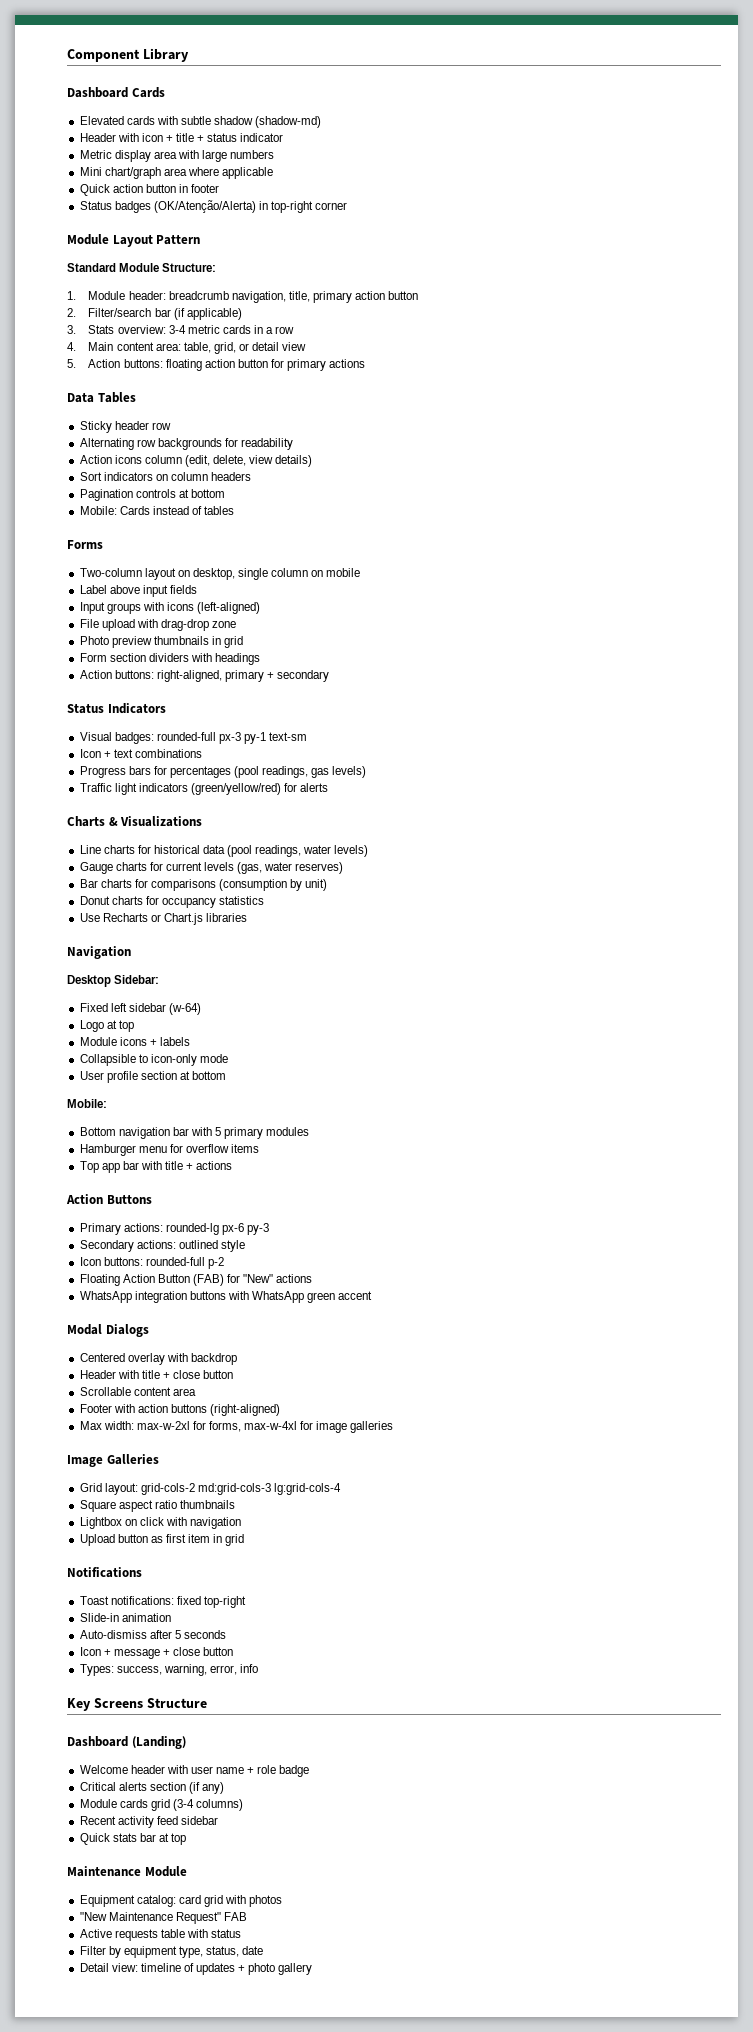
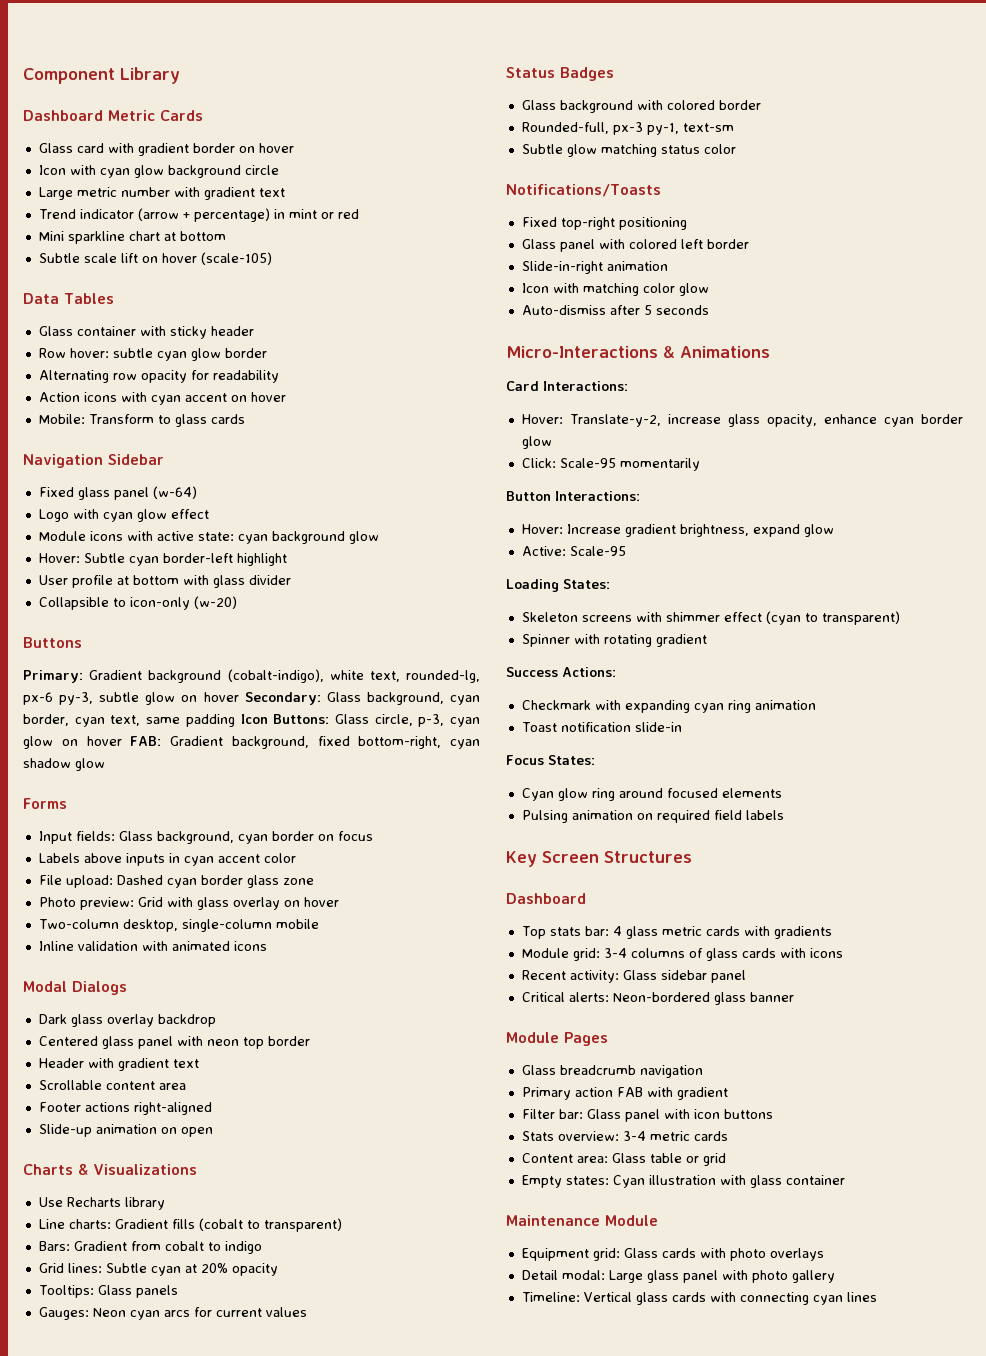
- Dashboard Cards
+ Dashboard Metric Cards
- Elevated cards with subtle shadow (shadow-md)
- Header with icon + title + status indicator
- Metric display area with large numbers
- Mini chart/graph area where applicable
- Quick action button in footer
- Status badges (OK/Atenção/Alerta) in top-right corner
- Module Layout Pattern
- Standard Module Structure:
- 1. Module header: breadcrumb navigation, title, primary action button
- 2. Filter/search bar (if applicable)
- 3. Stats overview: 3-4 metric cards in a row
- 4. Main content area: table, grid, or detail view
- 5. Action buttons: floating action button for primary actions
+ Glass card with gradient border on hover
+ Icon with cyan glow background circle
+ Large metric number with gradient text
+ Trend indicator (arrow + percentage) in mint or red
+ Mini sparkline chart at bottom
+ Subtle scale lift on hover (scale-105)
  Data Tables
- Sticky header row
+ Glass container with sticky header
+ Row hover: subtle cyan glow border
- Alternating row backgrounds for readability
+ Alternating row opacity for readability
- Action icons column (edit, delete, view details)
- Sort indicators on column headers
- Pagination controls at bottom
- Mobile: Cards instead of tables
- Forms
- Two-column layout on desktop, single column on mobile
- Label above input fields
- Input groups with icons (left-aligned)
- File upload with drag-drop zone
- Photo preview thumbnails in grid
- Form section dividers with headings
- Action buttons: right-aligned, primary + secondary
- Status Indicators
- Visual badges: rounded-full px-3 py-1 text-sm
- Icon + text combinations
- Progress bars for percentages (pool readings, gas levels)
- Traffic light indicators (green/yellow/red) for alerts
- Charts & Visualizations
- Line charts for historical data (pool readings, water levels)
- Gauge charts for current levels (gas, water reserves)
- Bar charts for comparisons (consumption by unit)
- Donut charts for occupancy statistics
- Use Recharts or Chart.js libraries
+ Action icons with cyan accent on hover
+ Mobile: Transform to glass cards
- Navigation
- Desktop Sidebar:
- Fixed left sidebar (w-64)
+ Navigation Sidebar
+ Fixed glass panel (w-64)
- Logo at top
- Module icons + labels
- Collapsible to icon-only mode
- User profile section at bottom
- Mobile:
- Bottom navigation bar with 5 primary modules
- Hamburger menu for overflow items
- Top app bar with title + actions
- Action Buttons
- Primary actions: rounded-lg px-6 py-3
- Secondary actions: outlined style
- Icon buttons: rounded-full p-2
- Floating Action Button (FAB) for "New" actions
- WhatsApp integration buttons with WhatsApp green accent
+ Logo with cyan glow effect
+ Module icons with active state: cyan background glow
+ Hover: Subtle cyan border-left highlight
+ User profile at bottom with glass divider
+ Collapsible to icon-only (w-20)
+ Buttons
+ Primary: Gradient background (cobalt-indigo), white text, rounded-lg, px-6 py-3, subtle glow on hover Secondary: Glass background, cyan border, cyan text, same padding Icon Buttons: Glass circle, p-3, cyan glow on hover FAB: Gradient background, fixed bottom-right, cyan shadow glow
+ Forms
+ Input fields: Glass background, cyan border on focus
+ Labels above inputs in cyan accent color
+ File upload: Dashed cyan border glass zone
+ Photo preview: Grid with glass overlay on hover
+ Two-column desktop, single-column mobile
+ Inline validation with animated icons
  Modal Dialogs
- Centered overlay with backdrop
- Header with title + close button
+ Dark glass overlay backdrop
+ Centered glass panel with neon top border
+ Header with gradient text
  Scrollable content area
- Footer with action buttons (right-aligned)
- Max width: max-w-2xl for forms, max-w-4xl for image galleries
- Image Galleries
- Grid layout: grid-cols-2 md:grid-cols-3 lg:grid-cols-4
- Square aspect ratio thumbnails
- Lightbox on click with navigation
- Upload button as first item in grid
- Notifications
- Toast notifications: fixed top-right
- Slide-in animation
+ Footer actions right-aligned
+ Slide-up animation on open
+ Charts & Visualizations
+ Use Recharts library
+ Line charts: Gradient fills (cobalt to transparent)
+ Bars: Gradient from cobalt to indigo
+ Grid lines: Subtle cyan at 20% opacity
+ Tooltips: Glass panels
+ Gauges: Neon cyan arcs for current values
+ Status Badges
+ Glass background with colored border
+ Rounded-full, px-3 py-1, text-sm
+ Subtle glow matching status color
+ Notifications/Toasts
+ Fixed top-right positioning
+ Glass panel with colored left border
+ Slide-in-right animation
+ Icon with matching color glow
  Auto-dismiss after 5 seconds
- Icon + message + close button
- Types: success, warning, error, info
+ Micro-Interactions & Animations
+ Card Interactions:
+ Hover: Translate-y-2, increase glass opacity, enhance cyan border glow
+ Click: Scale-95 momentarily
+ Button Interactions:
+ Hover: Increase gradient brightness, expand glow
+ Active: Scale-95
+ Loading States:
+ Skeleton screens with shimmer effect (cyan to transparent)
+ Spinner with rotating gradient
+ Success Actions:
+ Checkmark with expanding cyan ring animation
+ Toast notification slide-in
+ Focus States:
+ Cyan glow ring around focused elements
+ Pulsing animation on required field labels
- Key Screens Structure
- Dashboard (Landing)
- Welcome header with user name + role badge
- Critical alerts section (if any)
- Module cards grid (3-4 columns)
- Recent activity feed sidebar
- Quick stats bar at top
+ Key Screen Structures
+ Dashboard
+ Top stats bar: 4 glass metric cards with gradients
+ Module grid: 3-4 columns of glass cards with icons
+ Recent activity: Glass sidebar panel
+ Critical alerts: Neon-bordered glass banner
+ Module Pages
+ Glass breadcrumb navigation
+ Primary action FAB with gradient
+ Filter bar: Glass panel with icon buttons
+ Stats overview: 3-4 metric cards
+ Content area: Glass table or grid
+ Empty states: Cyan illustration with glass container
  Maintenance Module
- Equipment catalog: card grid with photos
- "New Maintenance Request" FAB
- Active requests table with status
- Filter by equipment type, status, date
- Detail view: timeline of updates + photo gallery
+ Equipment grid: Glass cards with photo overlays
+ Detail modal: Large glass panel with photo gallery
+ Timeline: Vertical glass cards with connecting cyan lines

